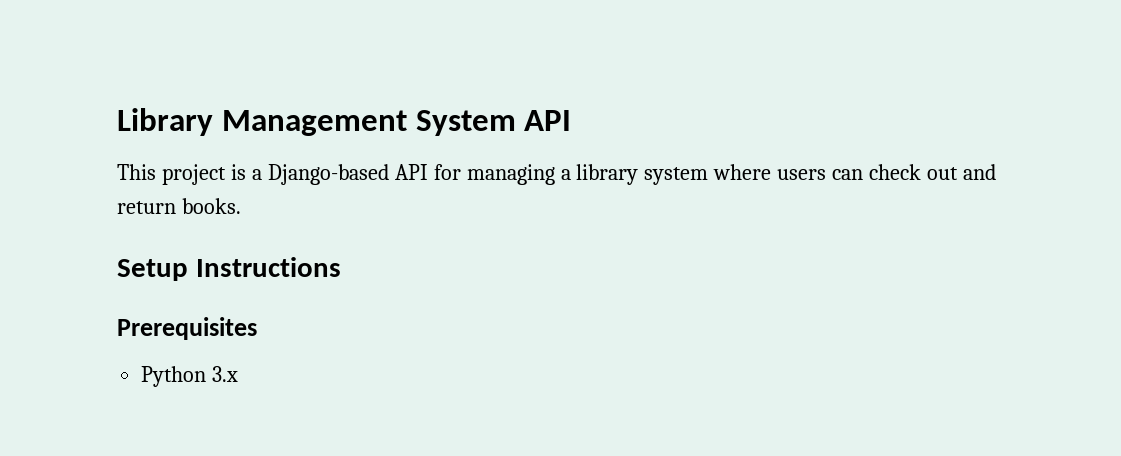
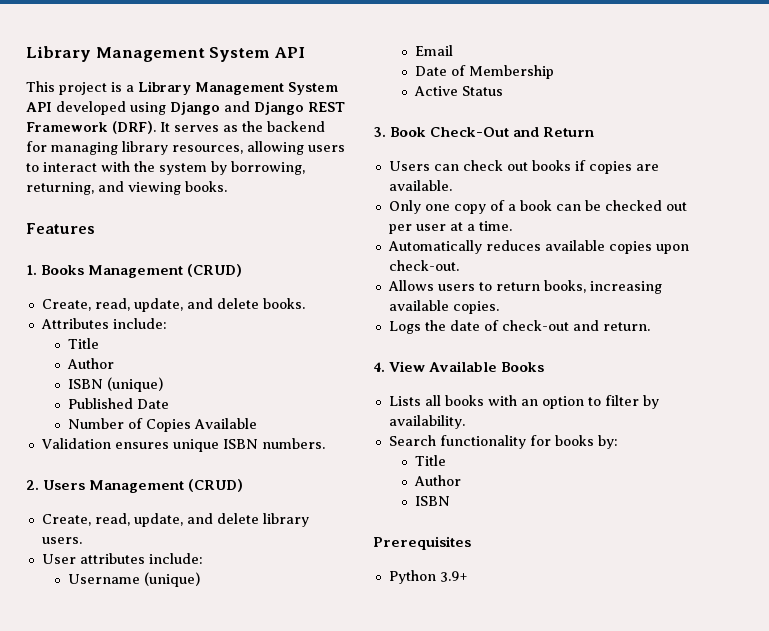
- This project is a Django-based API for managing a library system where users can check out and return books.
- Setup Instructions
+ This project is a Library Management System API developed using Django and Django REST Framework (DRF). It serves as the backend for managing library resources, allowing users to interact with the system by borrowing, returning, and viewing books.
+ Features
+ 1. Books Management (CRUD)
+ Create, read, update, and delete books.
+ Attributes include:
+ Title
+ Author
+ ISBN (unique)
+ Published Date
+ Number of Copies Available
+ Validation ensures unique ISBN numbers.
+ 2. Users Management (CRUD)
+ Create, read, update, and delete library users.
+ User attributes include:
+ Username (unique)
+ Email
+ Date of Membership
+ Active Status
+ 3. Book Check-Out and Return
+ Users can check out books if copies are available.
+ Only one copy of a book can be checked out per user at a time.
+ Automatically reduces available copies upon check-out.
+ Allows users to return books, increasing available copies.
+ Logs the date of check-out and return.
+ 4. View Available Books
+ Lists all books with an option to filter by availability.
+ Search functionality for books by:
+ Title
+ Author
+ ISBN
- Python 3.x
+ Python 3.9+

